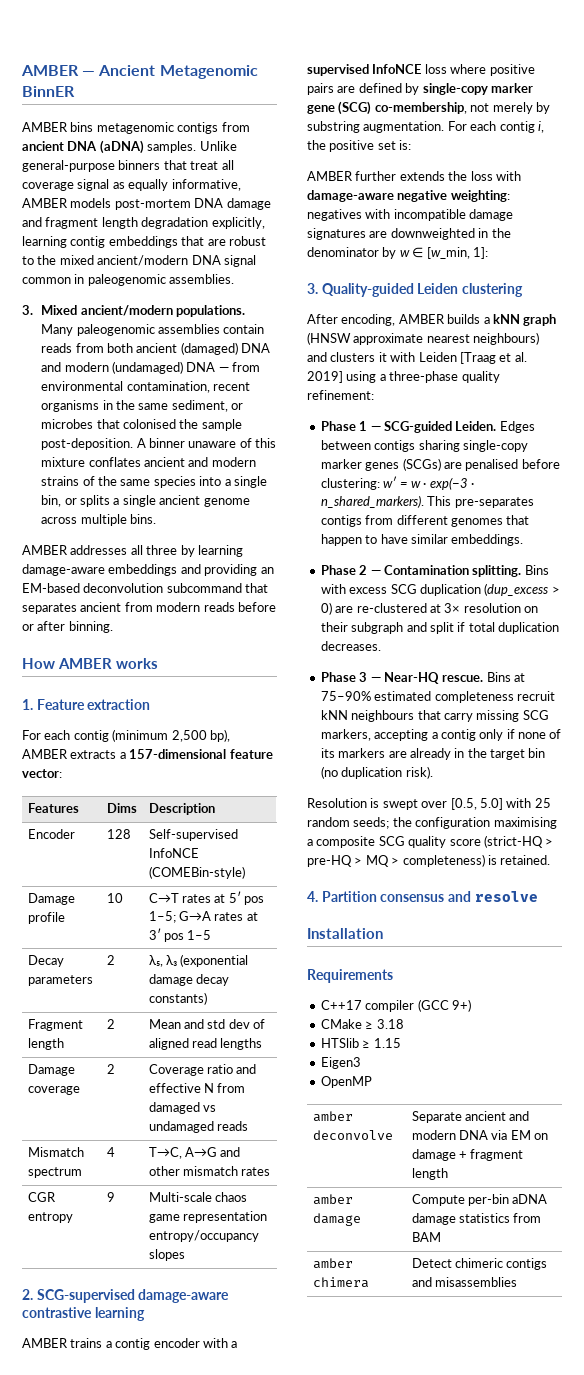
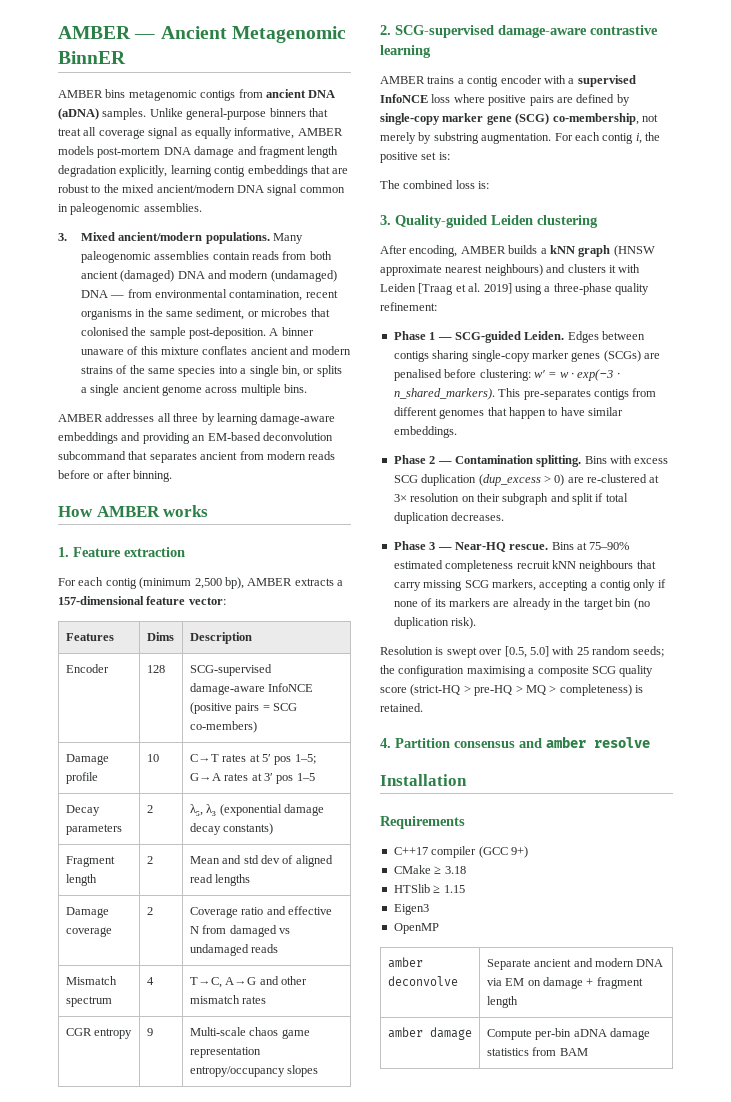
- Encoder | 128 | Self-supervised InfoNCE (COMEBin-style)
+ Encoder | 128 | SCG-supervised damage-aware InfoNCE (positive pairs = SCG co-members)
- AMBER further extends the loss with damage-aware negative weighting: negatives with incompatible damage signatures are downweighted in the denominator by w ∈ [w_min, 1]:
+ The combined loss is:
- 4. Partition consensus and resolve
+ 4. Partition consensus and amber resolve
- amber chimera | Detect chimeric contigs and misassemblies

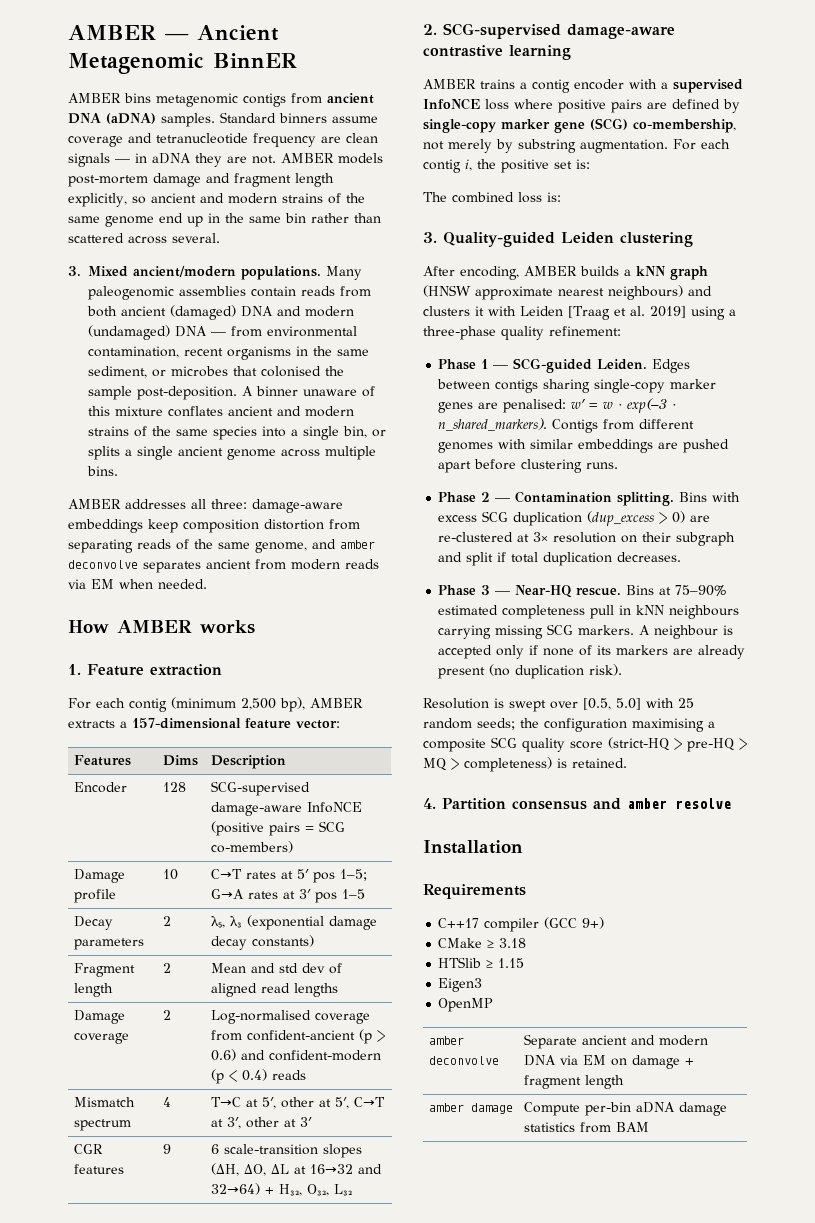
- Unlike general-purpose binners that treat all coverage signal as equally informative, AMBER models post-mortem DNA damage and fragment length degradation explicitly, learning contig embeddings that are robust to the mixed ancient/modern DNA signal common in paleogenomic assemblies.
+ Standard binners assume coverage and tetranucleotide frequency are clean signals — in aDNA they are not. AMBER models post-mortem damage and fragment length explicitly, so ancient and modern strains of the same genome end up in the same bin rather than scattered across several.
- AMBER addresses all three by learning damage-aware embeddings and providing an EM-based deconvolution subcommand that separates ancient from modern reads before or after binning.
+ AMBER addresses all three: damage-aware embeddings keep composition distortion from separating reads of the same genome, and amber deconvolve separates ancient from modern reads via EM when needed.
- Damage coverage | 2 | Coverage ratio and effective N from damaged vs undamaged reads
- Mismatch spectrum | 4 | T→C, A→G and other mismatch rates
+ Damage coverage | 2 | Log-normalised coverage from confident-ancient (p > 0.6) and confident-modern (p < 0.4) reads
+ Mismatch spectrum | 4 | T→C at 5′, other at 5′, C→T at 3′, other at 3′
- CGR entropy | 9 | Multi-scale chaos game representation entropy/occupancy slopes
+ CGR features | 9 | 6 scale-transition slopes (ΔH, ΔO, ΔL at 16→32 and 32→64) + H₃₂, O₃₂, L₃₂
- Edges between contigs sharing single-copy marker genes (SCGs) are penalised before clustering: w′ = w · exp(−3 · n_shared_markers).
+ Edges between contigs sharing single-copy marker genes are penalised: w′ = w · exp(−3 · n_shared_markers).
- This pre-separates contigs from different genomes that happen to have similar embeddings.
+ Contigs from different genomes with similar embeddings are pushed apart before clustering runs.
- Bins at 75–90% estimated completeness recruit kNN neighbours that carry missing SCG markers, accepting a contig only if none of its markers are already in the target bin (no duplication risk).
+ Bins at 75–90% estimated completeness pull in kNN neighbours carrying missing SCG markers. A neighbour is accepted only if none of its markers are already present (no duplication risk).

